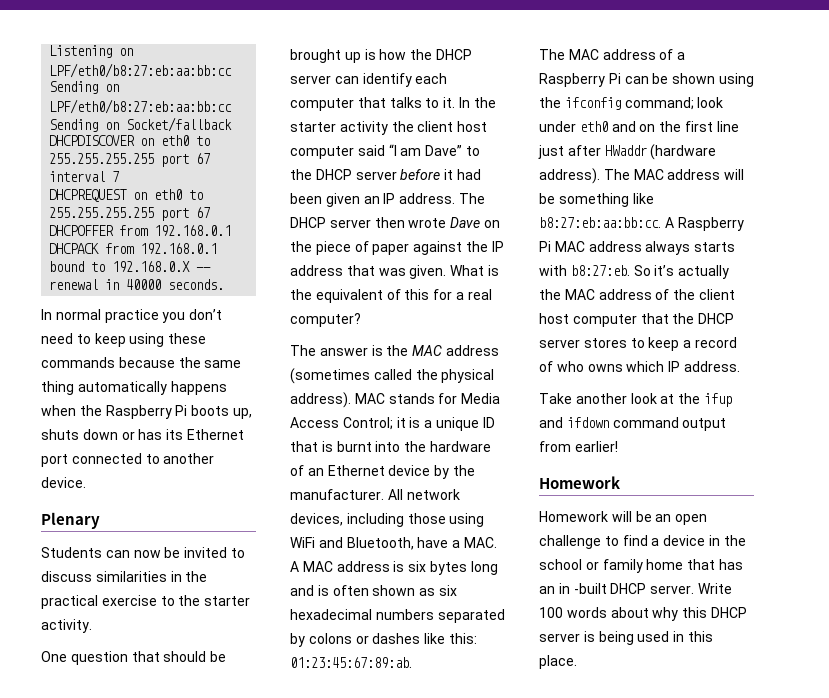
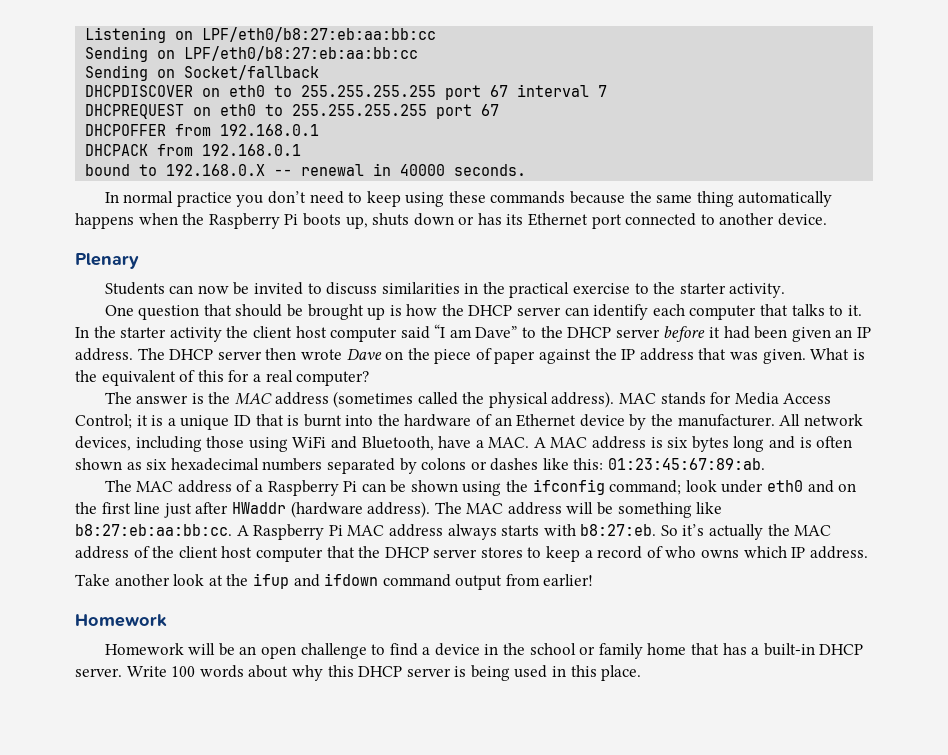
- Homework will be an open challenge to find a device in the school or family home that has an in -built DHCP server.
+ Homework will be an open challenge to find a device in the school or family home that has a built-in DHCP server.

